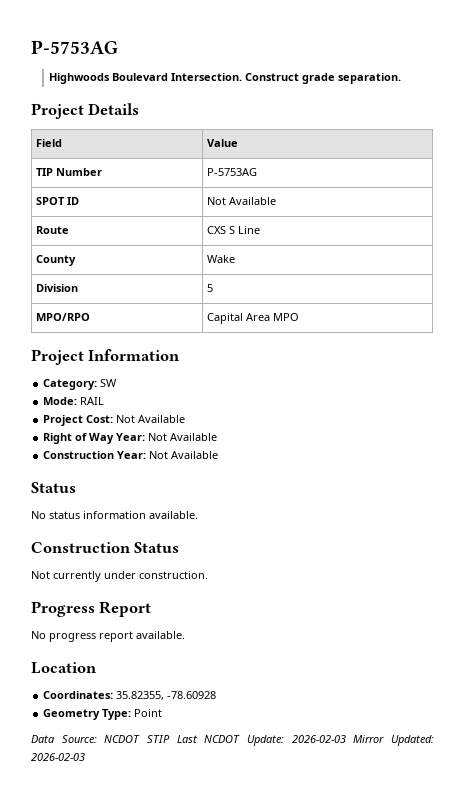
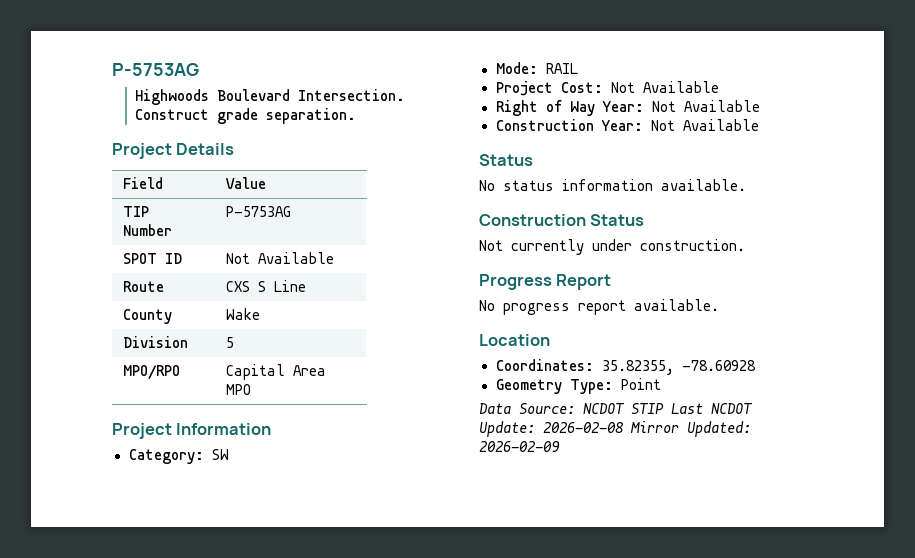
- Data Source: NCDOT STIP Last NCDOT Update: 2026-02-03 Mirror Updated: 2026-02-03
+ Data Source: NCDOT STIP Last NCDOT Update: 2026-02-08 Mirror Updated: 2026-02-09

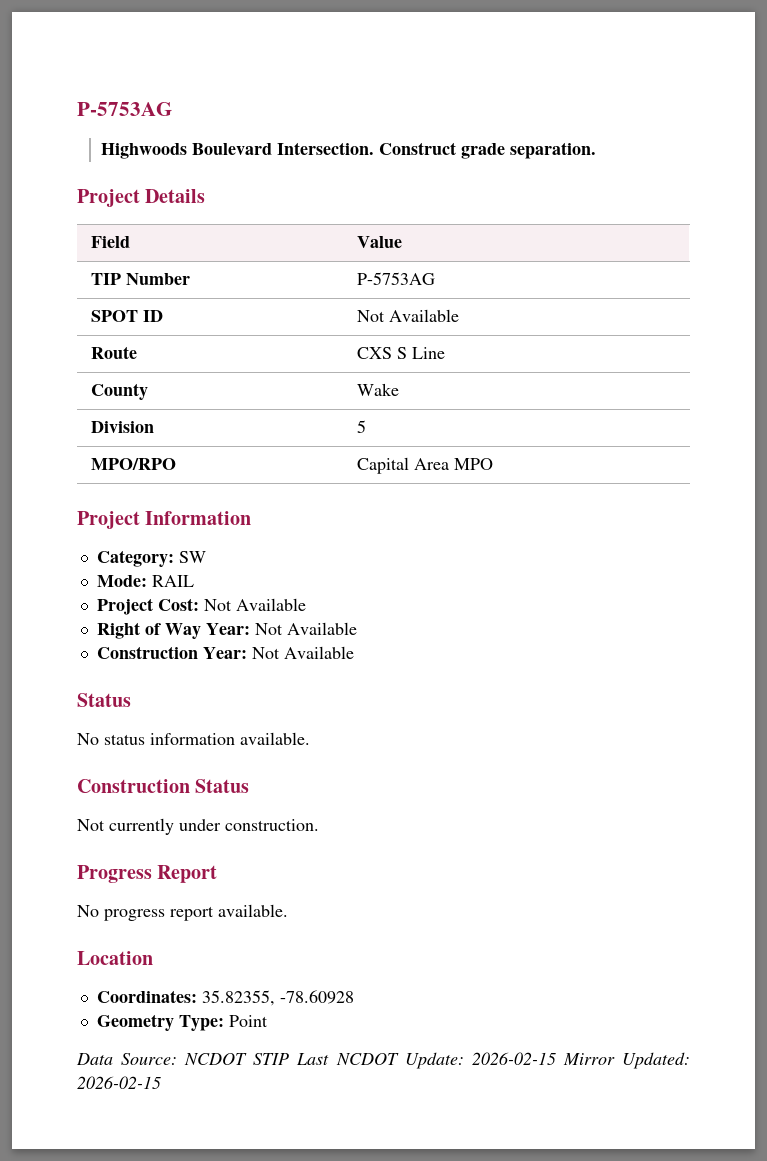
- Data Source: NCDOT STIP Last NCDOT Update: 2026-02-08 Mirror Updated: 2026-02-09
+ Data Source: NCDOT STIP Last NCDOT Update: 2026-02-15 Mirror Updated: 2026-02-15

